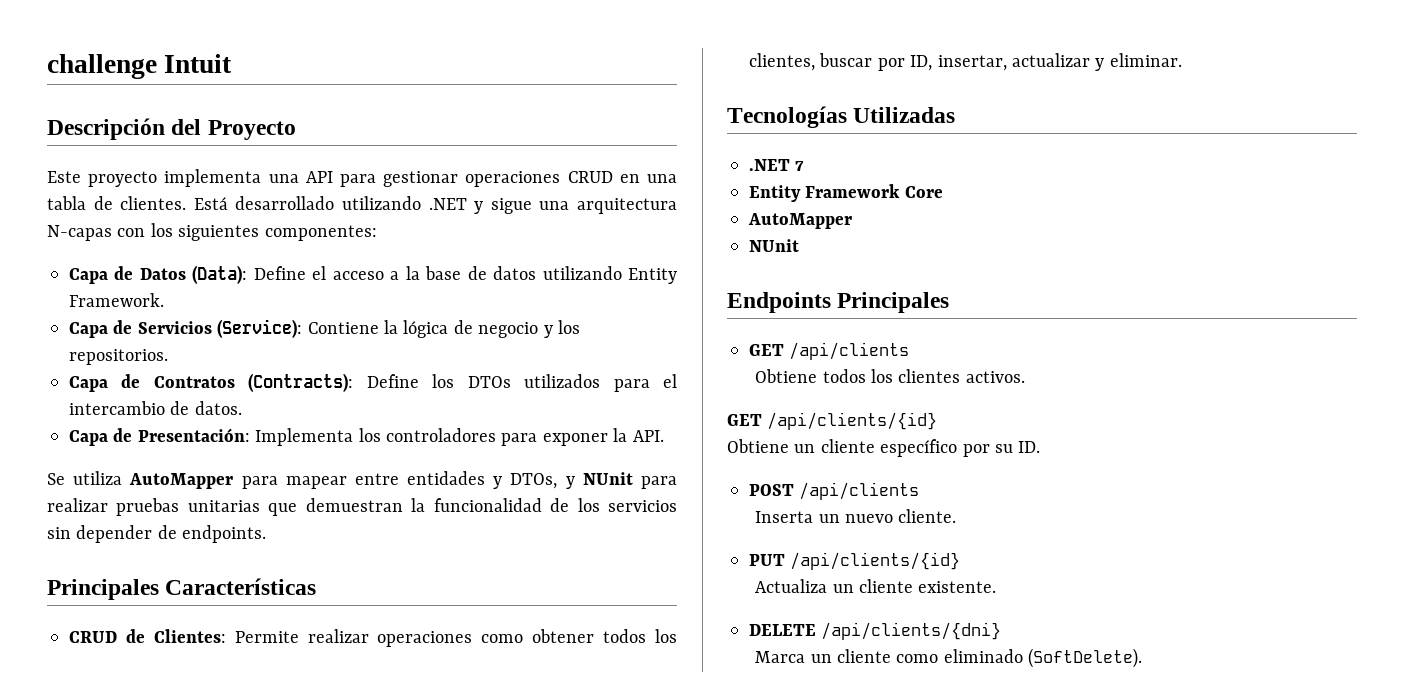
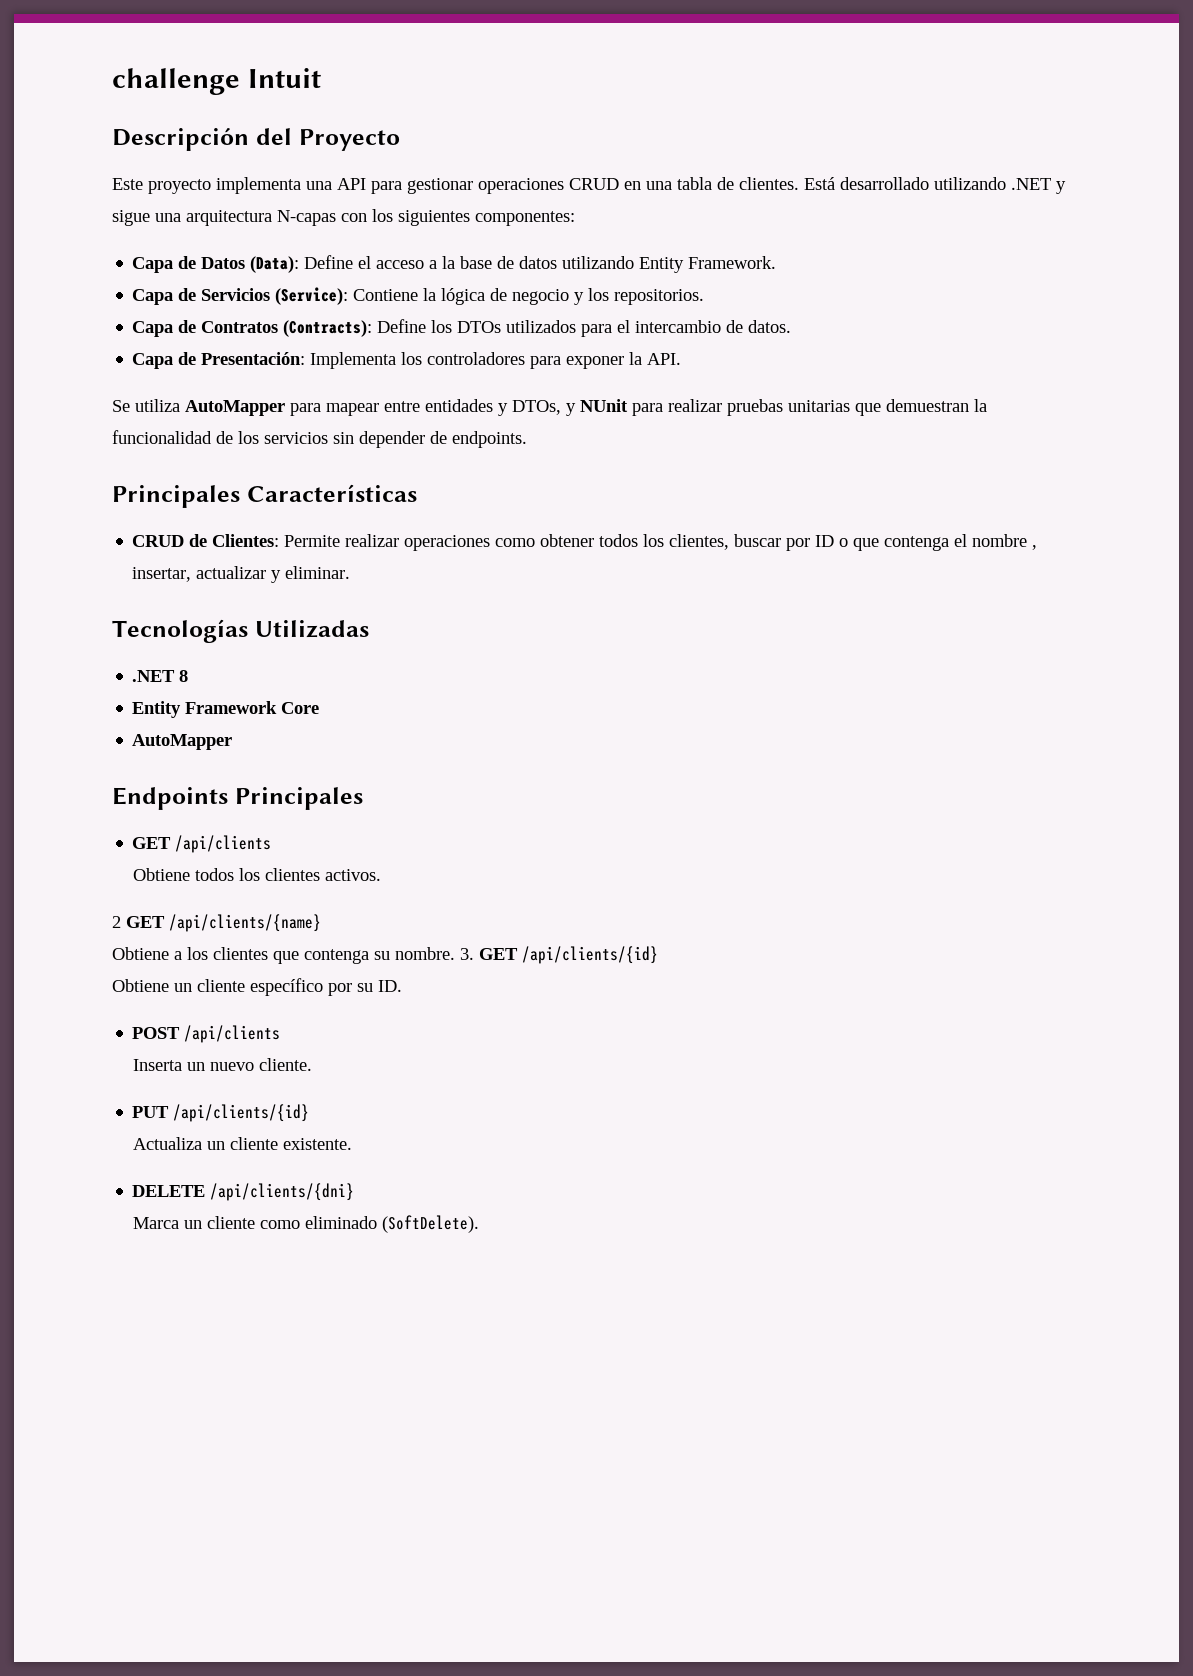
- CRUD de Clientes: Permite realizar operaciones como obtener todos los clientes, buscar por ID, insertar, actualizar y eliminar.
+ CRUD de Clientes: Permite realizar operaciones como obtener todos los clientes, buscar por ID o que contenga el nombre , insertar, actualizar y eliminar.
- .NET 7
+ .NET 8
  Entity Framework Core
  AutoMapper
- NUnit
- GET /api/clients/{id}
+ 2 GET /api/clients/{name}
+ Obtiene a los clientes que contenga su nombre. 3. GET /api/clients/{id}

